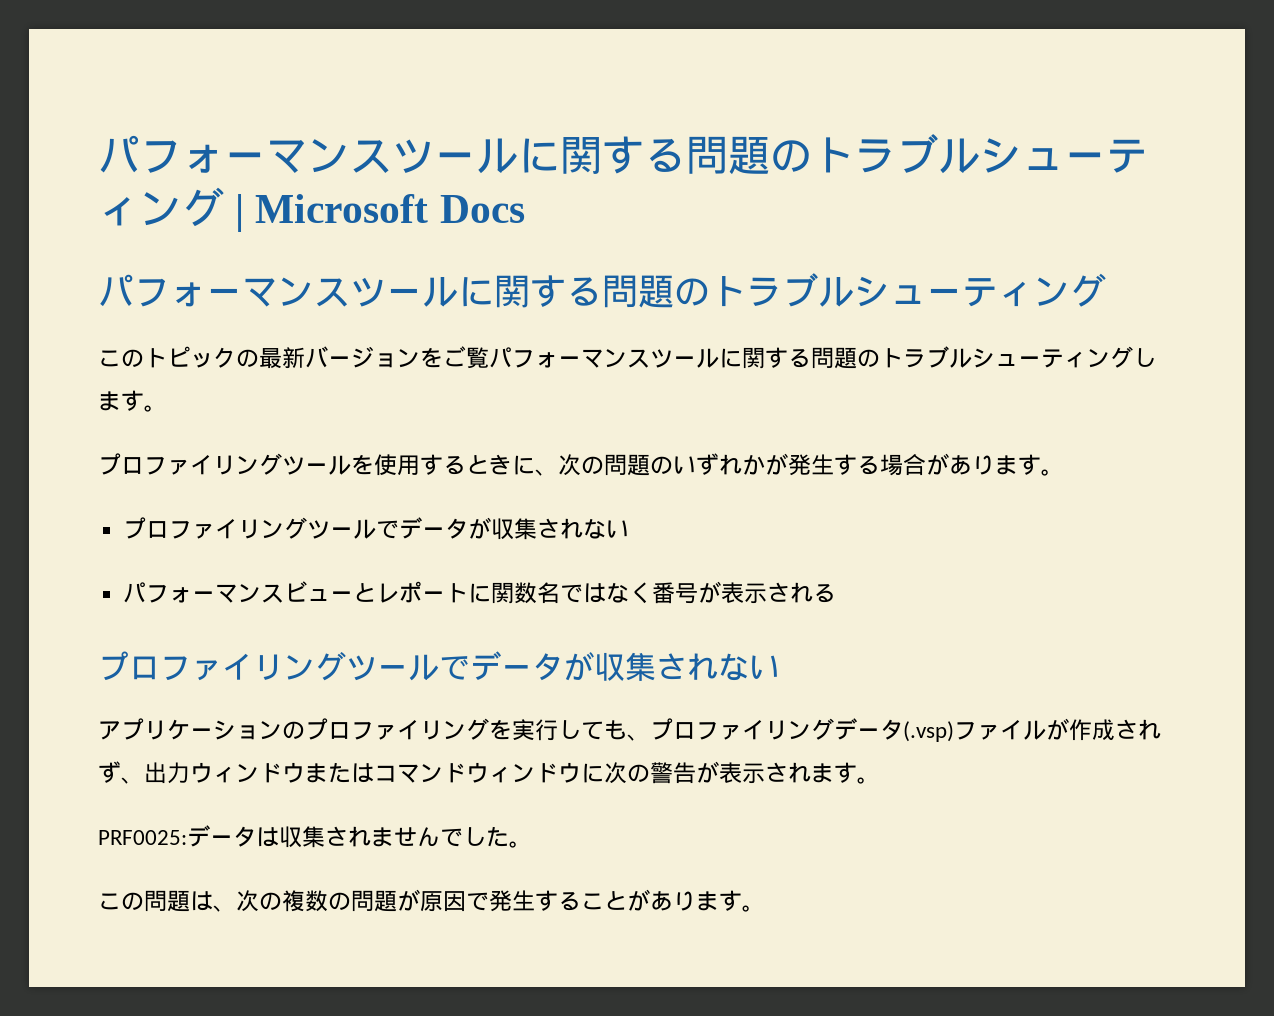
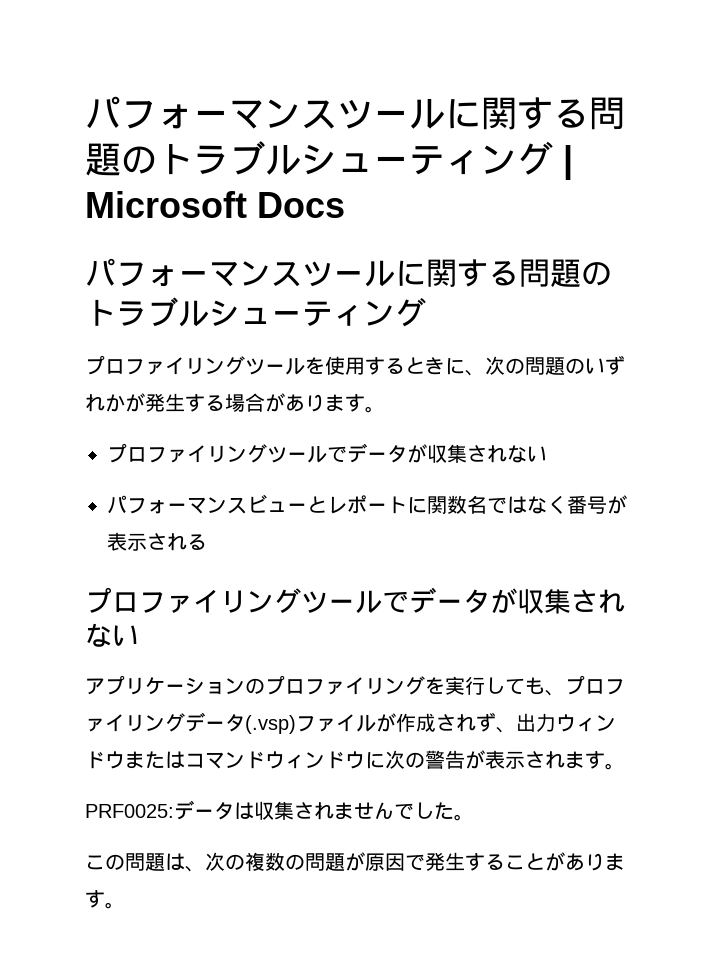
- このトピックの最新バージョンをご覧パフォーマンスツールに関する問題のトラブルシューティングします。

